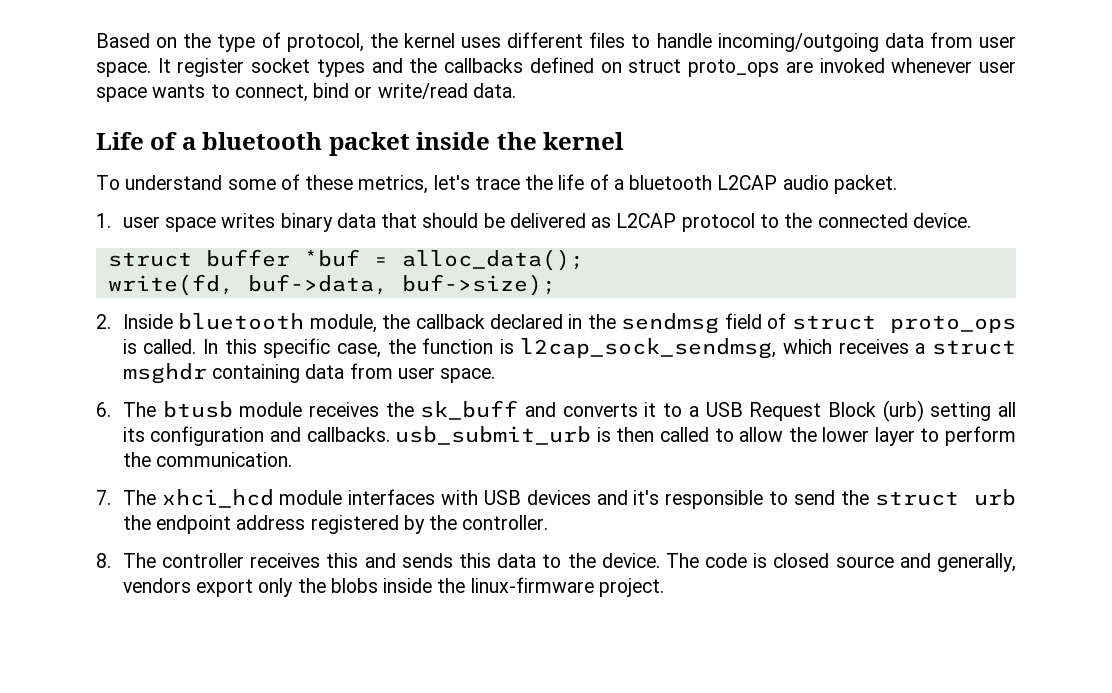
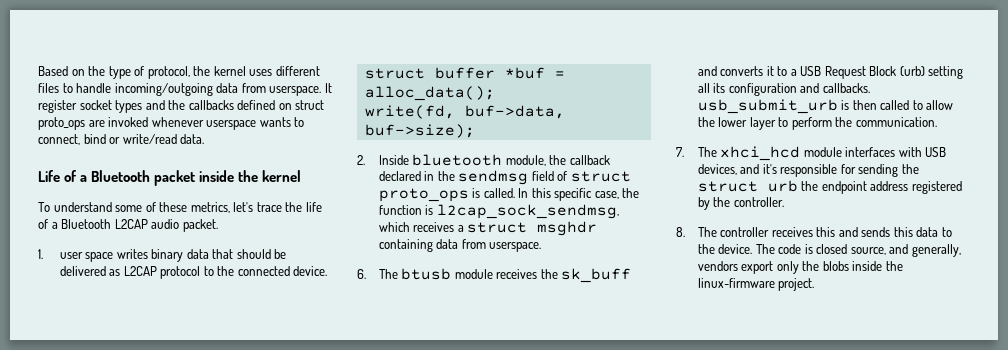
- Based on the type of protocol, the kernel uses different files to handle incoming/outgoing data from user space.
+ Based on the type of protocol, the kernel uses different files to handle incoming/outgoing data from userspace.
- It register socket types and the callbacks defined on struct proto_ops are invoked whenever user space wants to connect, bind or write/read data.
+ It register socket types and the callbacks defined on struct proto_ops are invoked whenever userspace wants to connect, bind or write/read data.
- Life of a bluetooth packet inside the kernel
+ Life of a Bluetooth packet inside the kernel
- To understand some of these metrics, let's trace the life of a bluetooth L2CAP audio packet.
+ To understand some of these metrics, let's trace the life of a Bluetooth L2CAP audio packet.
- In this specific case, the function is l2cap_sock_sendmsg, which receives a struct msghdr containing data from user space.
+ In this specific case, the function is l2cap_sock_sendmsg, which receives a struct msghdr containing data from userspace.
- 7. The xhci_hcd module interfaces with USB devices and it's responsible to send the struct urb the endpoint address registered by the controller.
+ 7. The xhci_hcd module interfaces with USB devices, and it's responsible for sending the struct urb the endpoint address registered by the controller.
- The code is closed source and generally, vendors export only the blobs inside the linux-firmware project.
+ The code is closed source, and generally, vendors export only the blobs inside the linux-firmware project.

